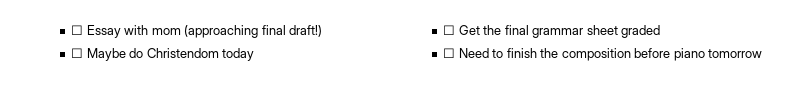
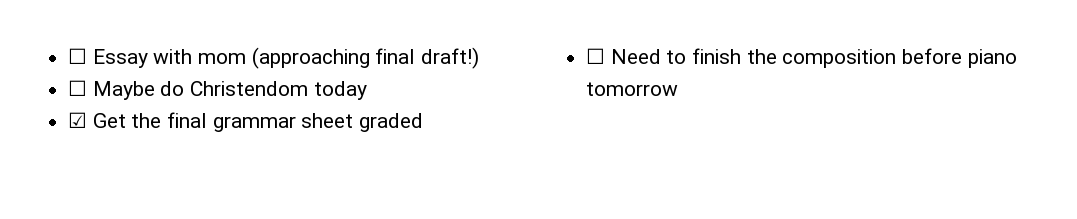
- ☐ Get the final grammar sheet graded
+ ☑ Get the final grammar sheet graded

